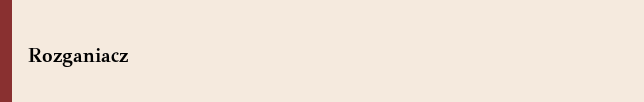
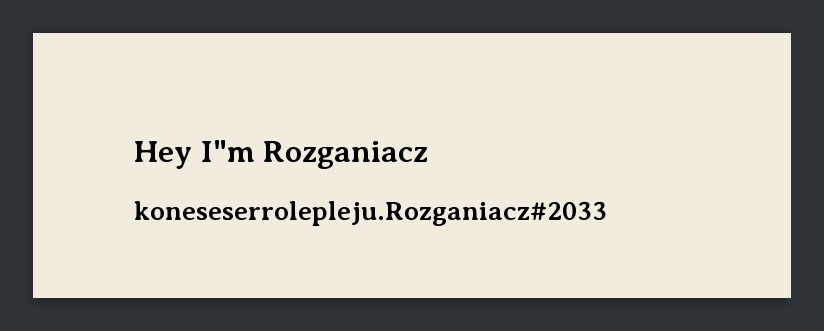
- Rozganiacz
+ Hey I"m Rozganiacz
+ koneseserrolepleju.Rozganiacz#2033

